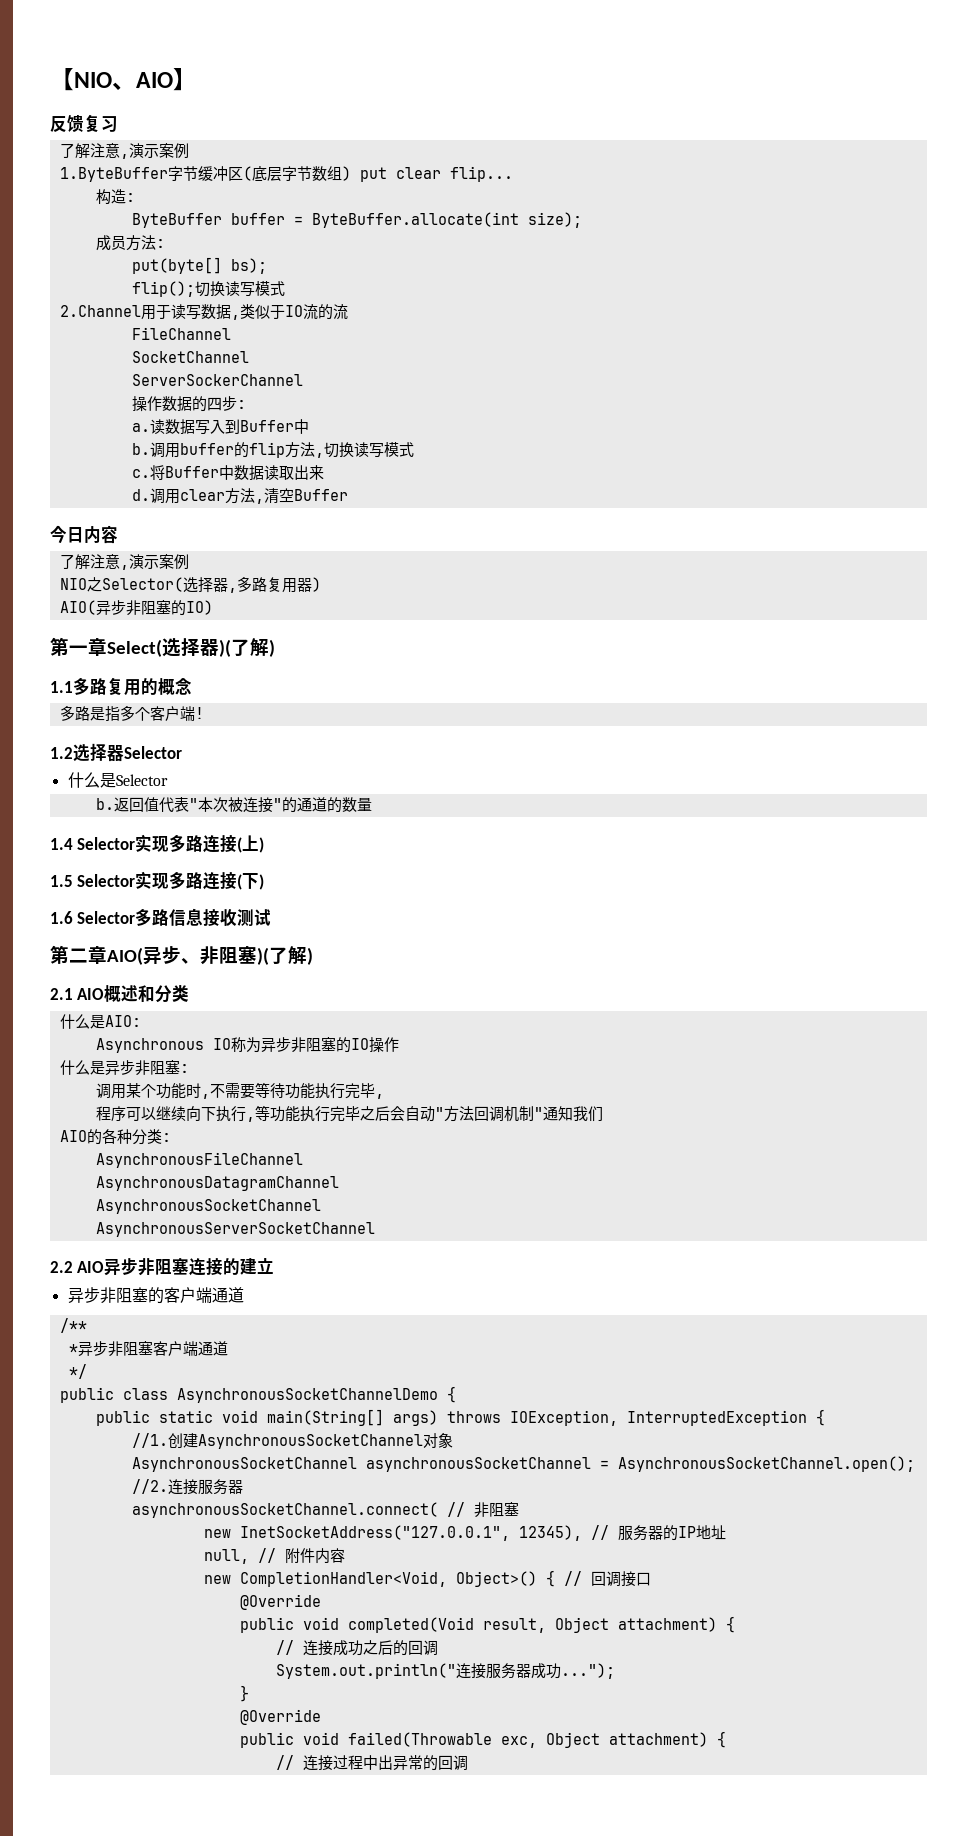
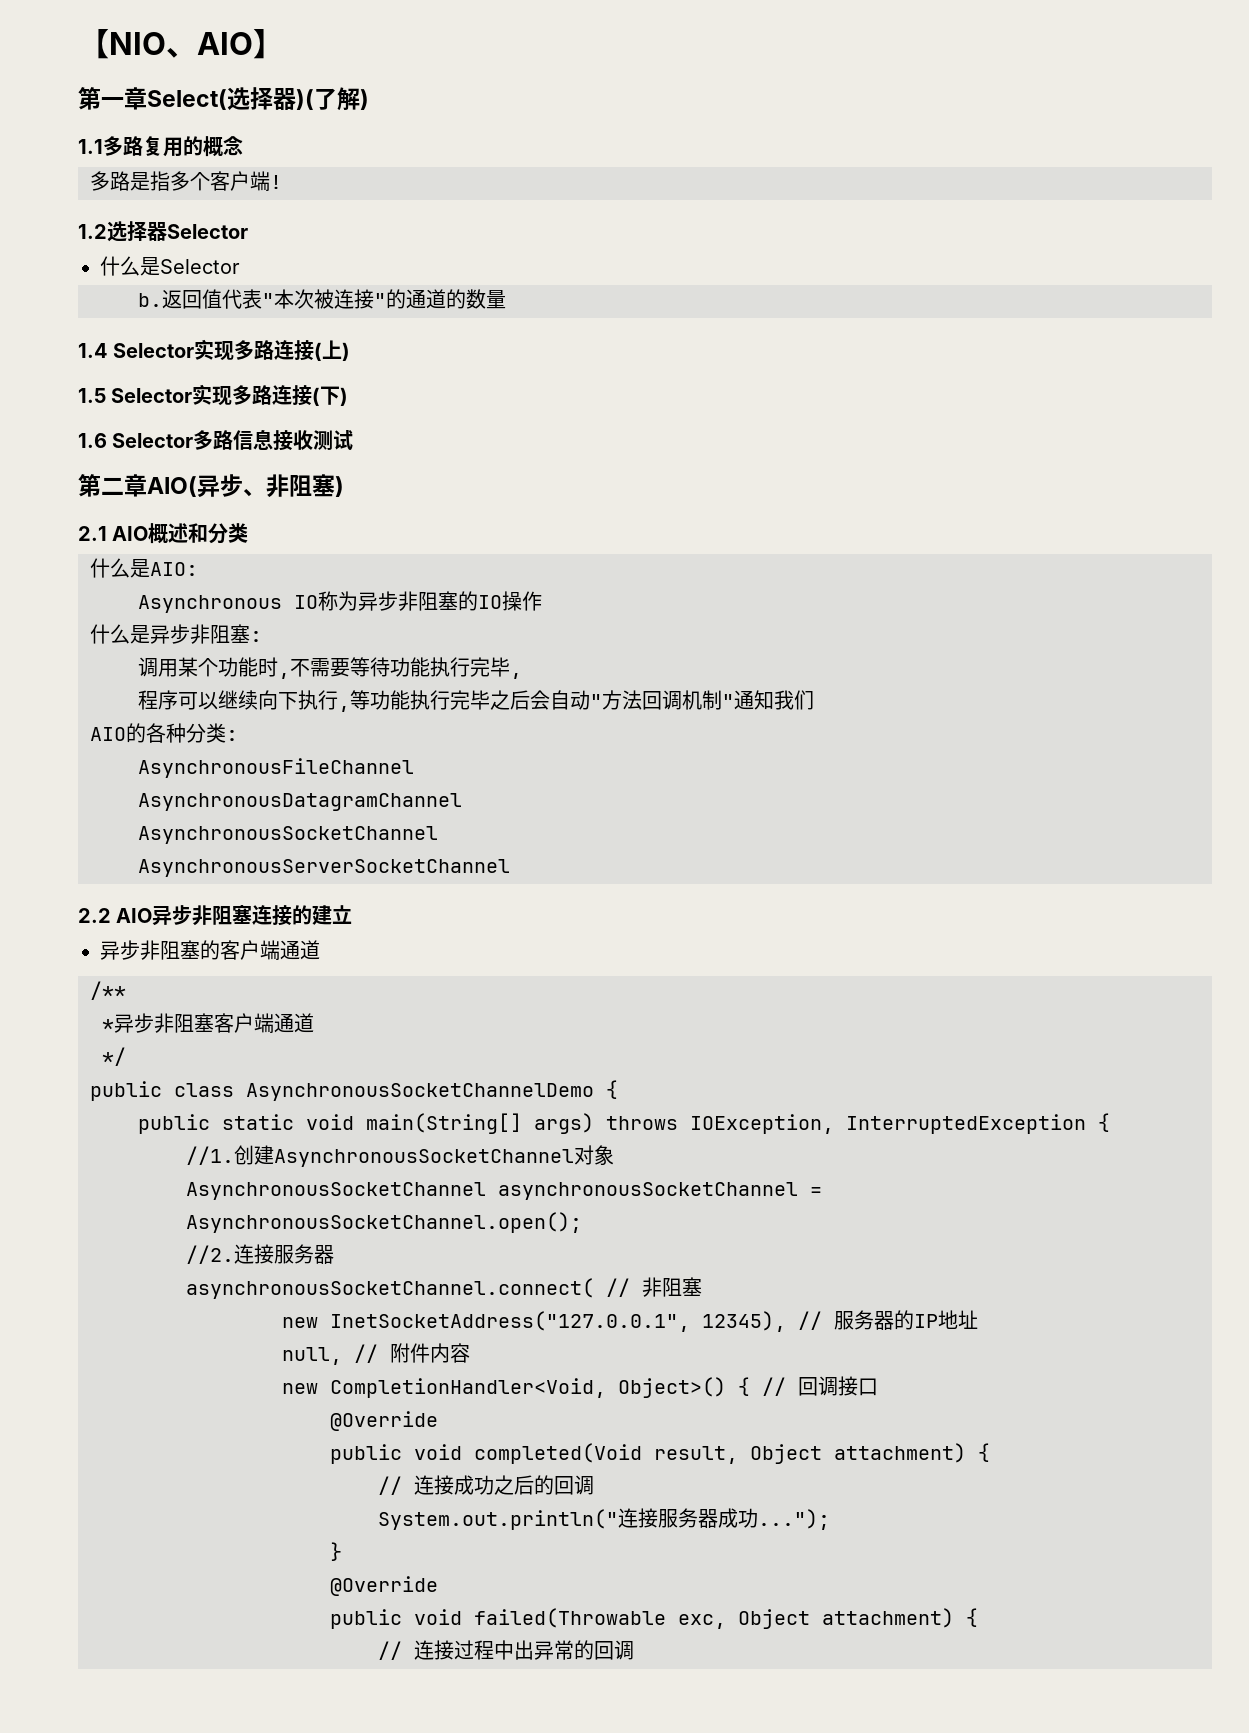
- 反馈复习
- 了解注意,演示案例
- 1.ByteBuffer字节缓冲区(底层字节数组) put clear flip...
- 构造:
- ByteBuffer buffer = ByteBuffer.allocate(int size);
- 成员方法:
- put(byte[] bs);
- flip();切换读写模式
- 2.Channel用于读写数据,类似于IO流的流
- FileChannel
- SocketChannel
- ServerSockerChannel
- 操作数据的四步:
- a.读数据写入到Buffer中
- b.调用buffer的flip方法,切换读写模式
- c.将Buffer中数据读取出来
- d.调用clear方法,清空Buffer
- 今日内容
- 了解注意,演示案例
- NIO之Selector(选择器,多路复用器)
- AIO(异步非阻塞的IO)
- 第二章AIO(异步、非阻塞)(了解)
+ 第二章AIO(异步、非阻塞)

